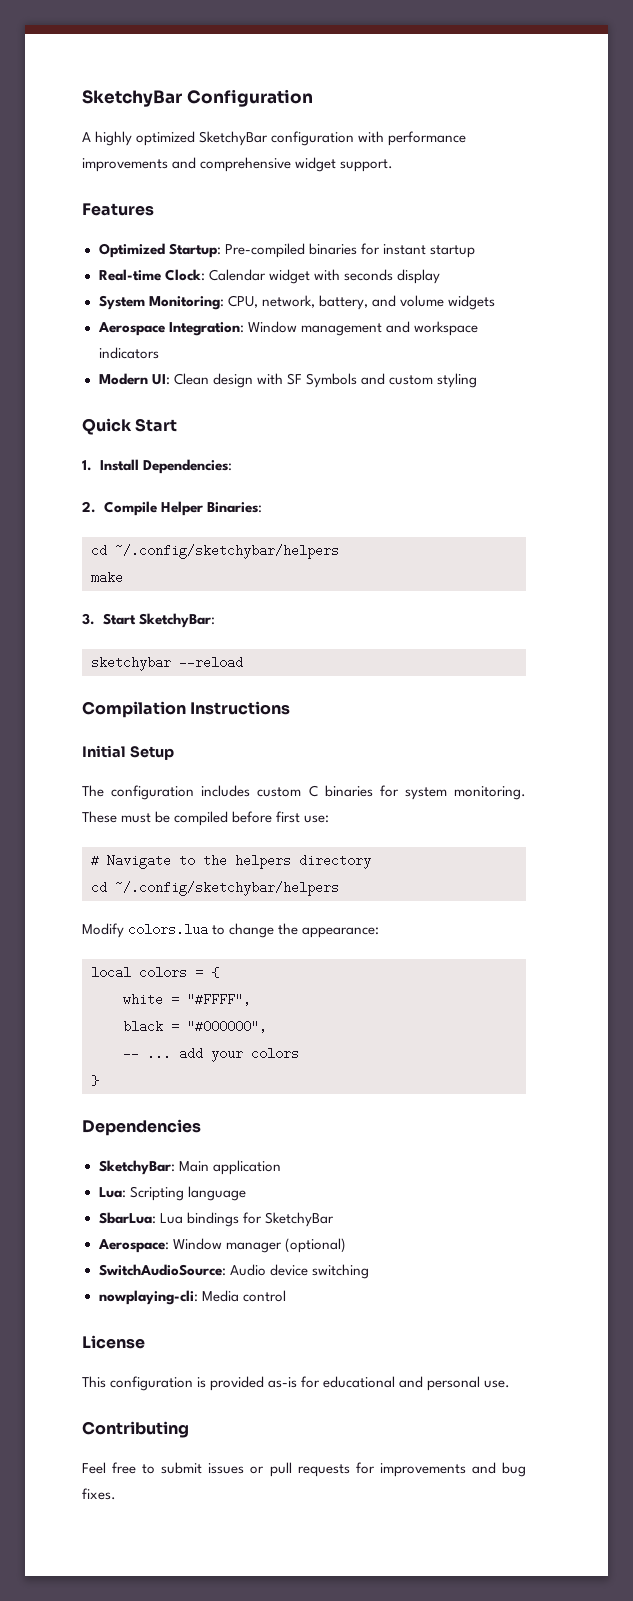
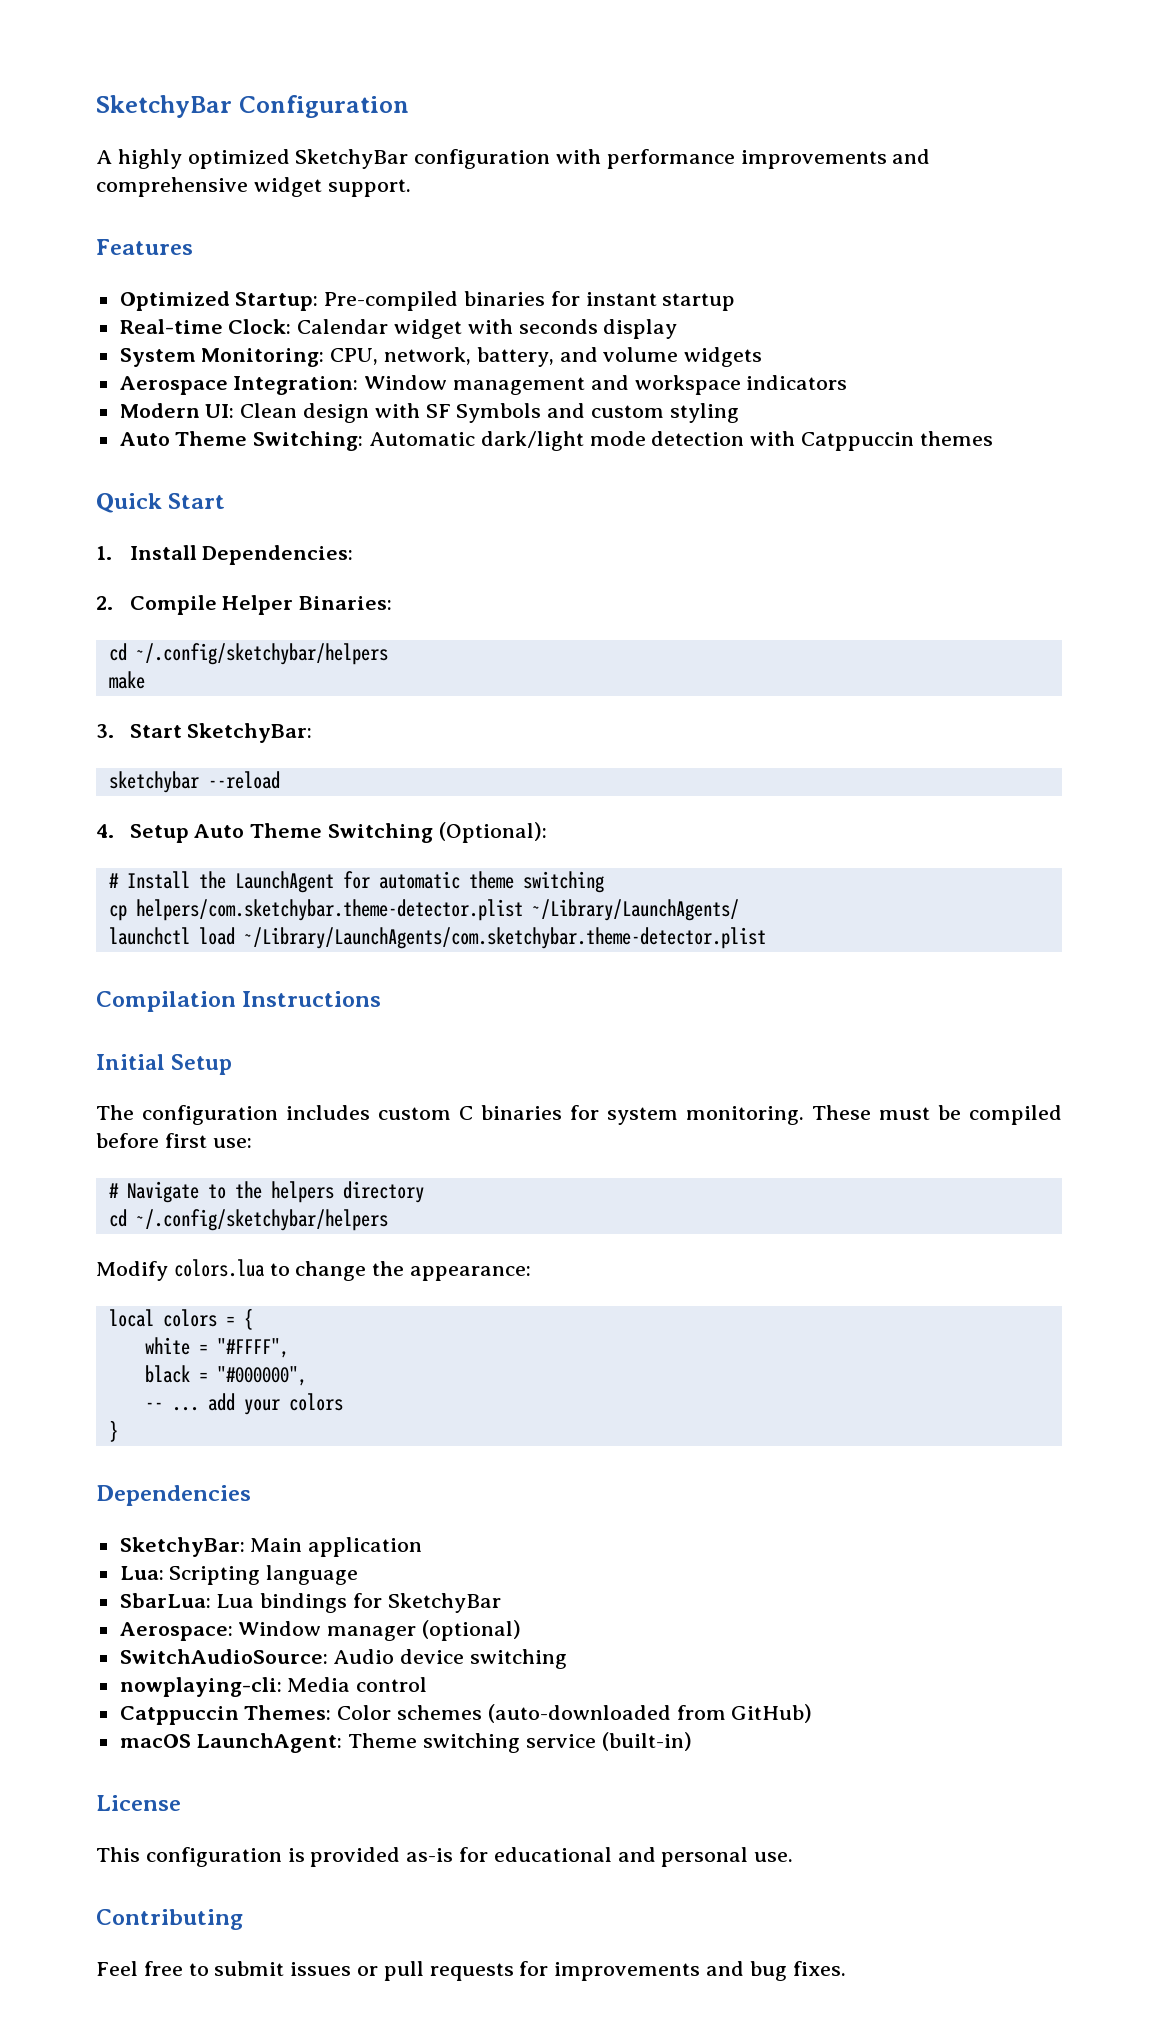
+ Auto Theme Switching: Automatic dark/light mode detection with Catppuccin themes
+ 4. Setup Auto Theme Switching (Optional):
+ # Install the LaunchAgent for automatic theme switching
+ cp helpers/com.sketchybar.theme-detector.plist ~/Library/LaunchAgents/
+ launchctl load ~/Library/LaunchAgents/com.sketchybar.theme-detector.plist
+ Catppuccin Themes: Color schemes (auto-downloaded from GitHub)
+ macOS LaunchAgent: Theme switching service (built-in)

